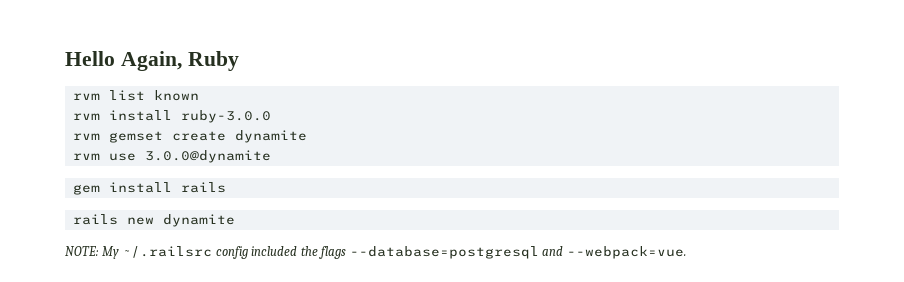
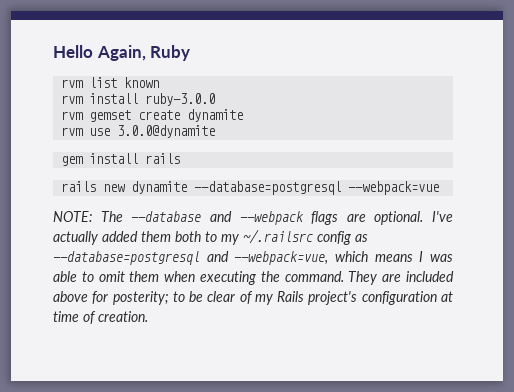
- rails new dynamite
+ rails new dynamite --database=postgresql --webpack=vue
- NOTE: My ~/.railsrc config included the flags --database=postgresql and --webpack=vue.
+ NOTE: The --database and --webpack flags are optional. I've actually added them both to my ~/.railsrc config as --database=postgresql and --webpack=vue, which means I was able to omit them when executing the command. They are included above for posterity; to be clear of my Rails project's configuration at time of creation.

